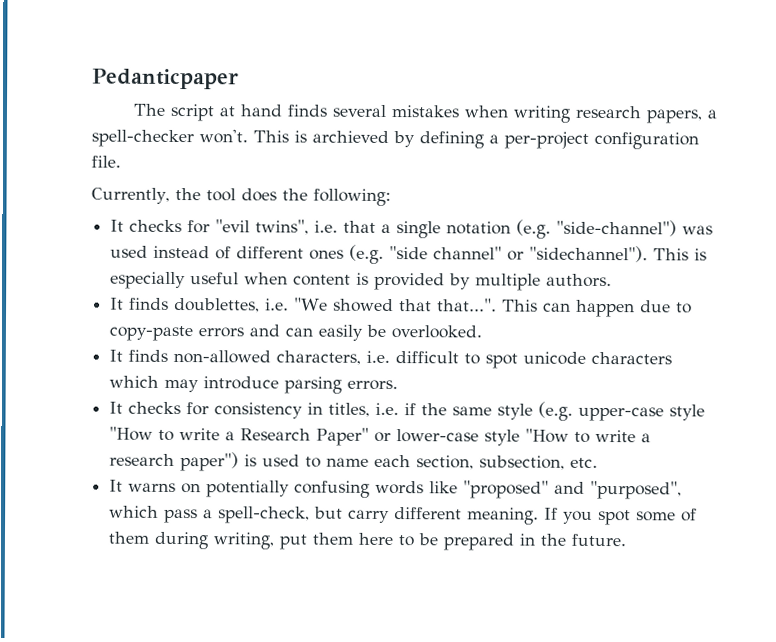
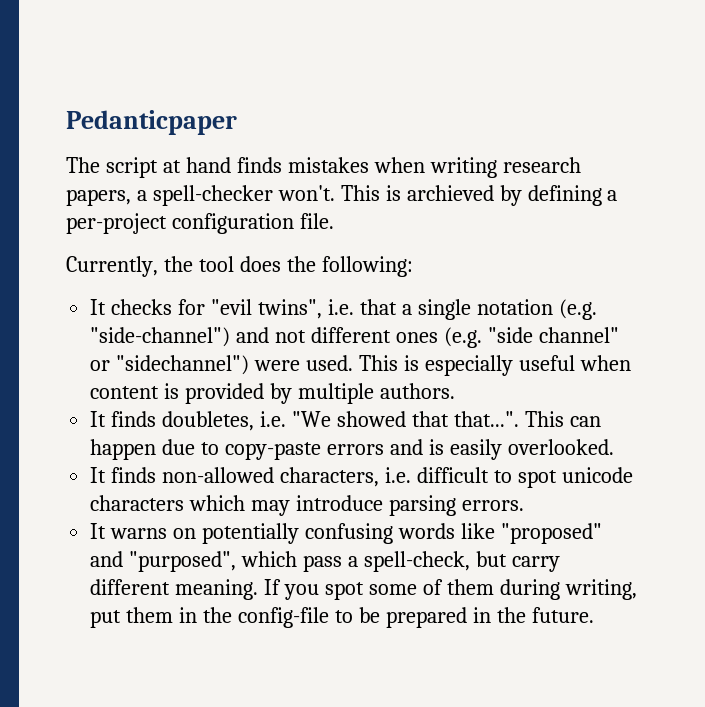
- The script at hand finds several mistakes when writing research papers, a spell-checker won't.
+ The script at hand finds mistakes when writing research papers, a spell-checker won't.
- It checks for "evil twins", i.e. that a single notation (e.g. "side-channel") was used instead of different ones (e.g. "side channel" or "sidechannel").
+ It checks for "evil twins", i.e. that a single notation (e.g. "side-channel") and not different ones (e.g. "side channel" or "sidechannel") were used.
- It finds doublettes, i.e. "We showed that that...". This can happen due to copy-paste errors and can easily be overlooked.
+ It finds doubletes, i.e. "We showed that that...". This can happen due to copy-paste errors and is easily overlooked.
- It checks for consistency in titles, i.e. if the same style (e.g. upper-case style "How to write a Research Paper" or lower-case style "How to write a research paper") is used to name each section, subsection, etc.
- If you spot some of them during writing, put them here to be prepared in the future.
+ If you spot some of them during writing, put them in the config-file to be prepared in the future.

